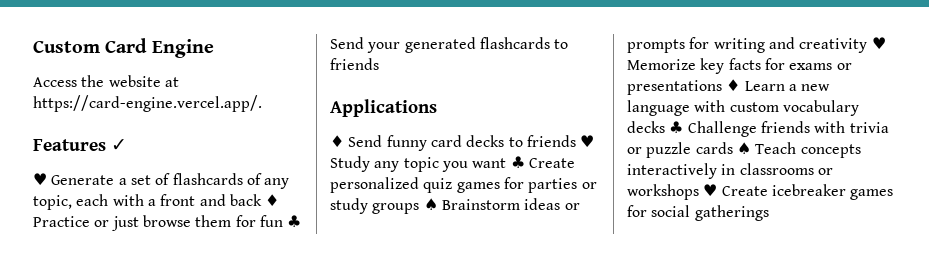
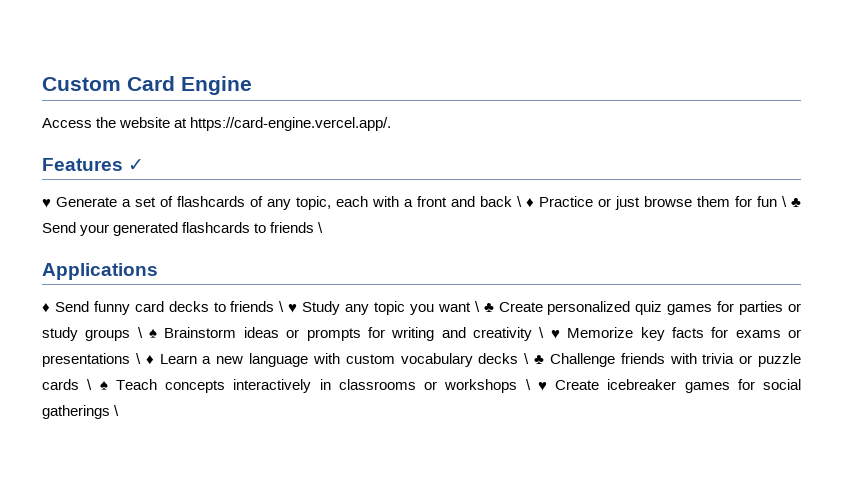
- ♥ Generate a set of flashcards of any topic, each with a front and back ♦ Practice or just browse them for fun ♣ Send your generated flashcards to friends
+ ♥ Generate a set of flashcards of any topic, each with a front and back \ ♦ Practice or just browse them for fun \ ♣ Send your generated flashcards to friends \
- ♦ Send funny card decks to friends ♥ Study any topic you want ♣ Create personalized quiz games for parties or study groups ♠ Brainstorm ideas or prompts for writing and creativity ♥ Memorize key facts for exams or presentations ♦ Learn a new language with custom vocabulary decks ♣ Challenge friends with trivia or puzzle cards ♠ Teach concepts interactively in classrooms or workshops ♥ Create icebreaker games for social gatherings
+ ♦ Send funny card decks to friends \ ♥ Study any topic you want \ ♣ Create personalized quiz games for parties or study groups \ ♠ Brainstorm ideas or prompts for writing and creativity \ ♥ Memorize key facts for exams or presentations \ ♦ Learn a new language with custom vocabulary decks \ ♣ Challenge friends with trivia or puzzle cards \ ♠ Teach concepts interactively in classrooms or workshops \ ♥ Create icebreaker games for social gatherings \

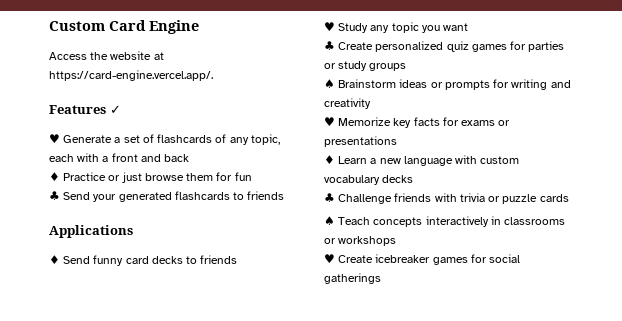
- ♥ Generate a set of flashcards of any topic, each with a front and back \ ♦ Practice or just browse them for fun \ ♣ Send your generated flashcards to friends \
+ ♥ Generate a set of flashcards of any topic, each with a front and back
+ ♦ Practice or just browse them for fun
+ ♣ Send your generated flashcards to friends
- ♦ Send funny card decks to friends \ ♥ Study any topic you want \ ♣ Create personalized quiz games for parties or study groups \ ♠ Brainstorm ideas or prompts for writing and creativity \ ♥ Memorize key facts for exams or presentations \ ♦ Learn a new language with custom vocabulary decks \ ♣ Challenge friends with trivia or puzzle cards \ ♠ Teach concepts interactively in classrooms or workshops \ ♥ Create icebreaker games for social gatherings \
+ ♦ Send funny card decks to friends
+ ♥ Study any topic you want
+ ♣ Create personalized quiz games for parties or study groups
+ ♠ Brainstorm ideas or prompts for writing and creativity
+ ♥ Memorize key facts for exams or presentations
+ ♦ Learn a new language with custom vocabulary decks
+ ♣ Challenge friends with trivia or puzzle cards
+ ♠ Teach concepts interactively in classrooms or workshops
+ ♥ Create icebreaker games for social gatherings

